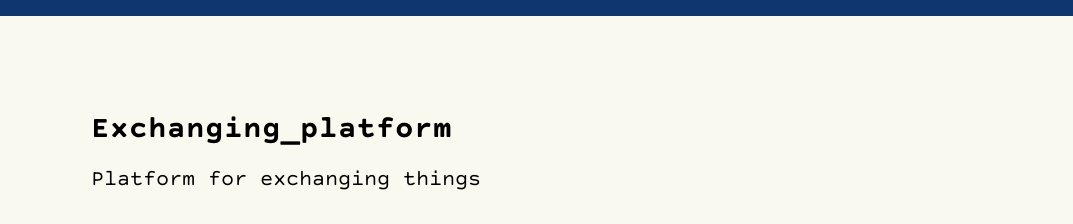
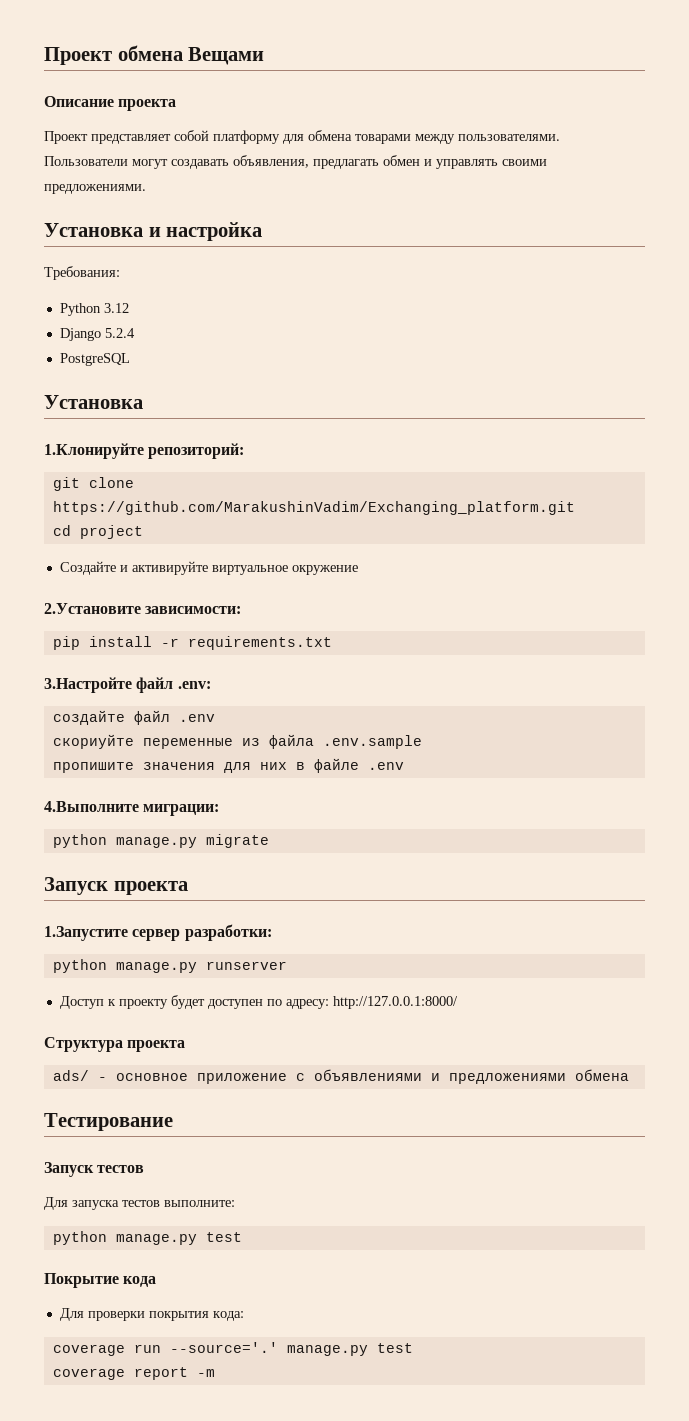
- Exchanging_platform
- Platform for exchanging things
+ Проект обмена Вещами
+ Описание проекта
+ Проект представляет собой платформу для обмена товарами между пользователями. Пользователи могут создавать объявления, предлагать обмен и управлять своими предложениями.
+ Установка и настройка
+ Требования:
+ Python 3.12
+ Django 5.2.4
+ PostgreSQL
+ Установка
+ 1.Клонируйте репозиторий:
+ git clone https://github.com/MarakushinVadim/Exchanging_platform.git
+ cd project
+ Создайте и активируйте виртуальное окружение
+ 2.Установите зависимости:
+ pip install -r requirements.txt
+ 3.Настройте файл .env:
+ создайте файл .env
+ скориуйте переменные из файла .env.sample
+ пропишите значения для них в файле .env
+ 4.Выполните миграции:
+ python manage.py migrate
+ Запуск проекта
+ 1.Запустите сервер разработки:
+ python manage.py runserver
+ Доступ к проекту будет доступен по адресу: http://127.0.0.1:8000/
+ Структура проекта
+ ads/ - основное приложение с объявлениями и предложениями обмена
+ Тестирование
+ Запуск тестов
+ Для запуска тестов выполните:
+ python manage.py test
+ Покрытие кода
+ Для проверки покрытия кода:
+ coverage run --source='.' manage.py test
+ coverage report -m

